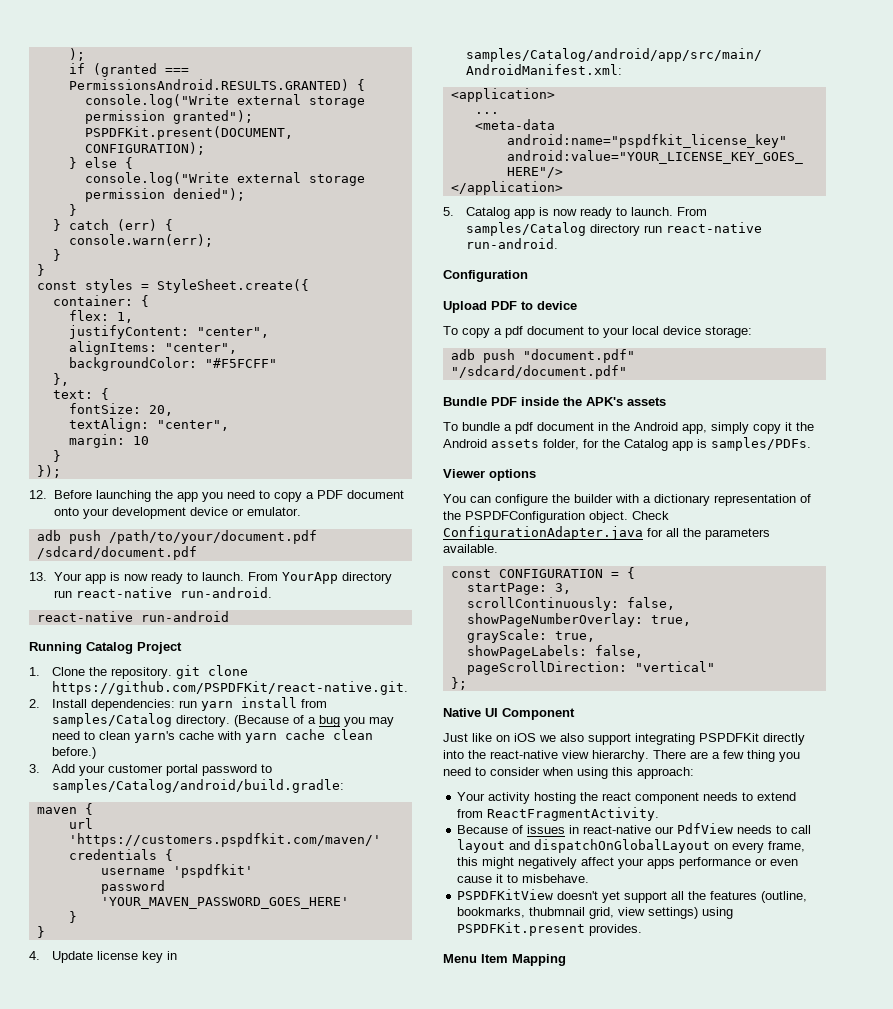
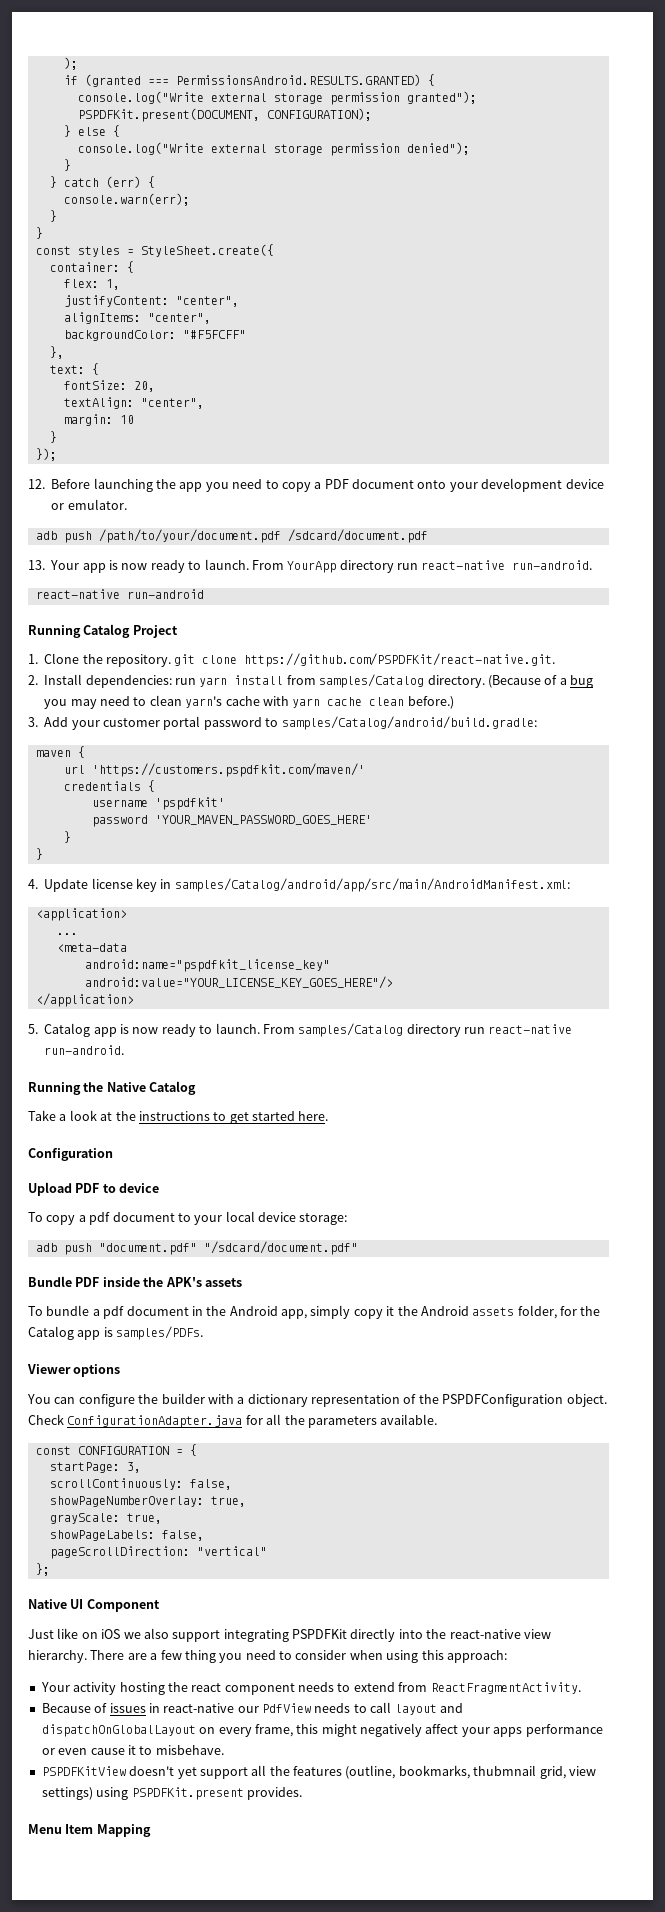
+ Running the Native Catalog
+ Take a look at the instructions to get started here.

